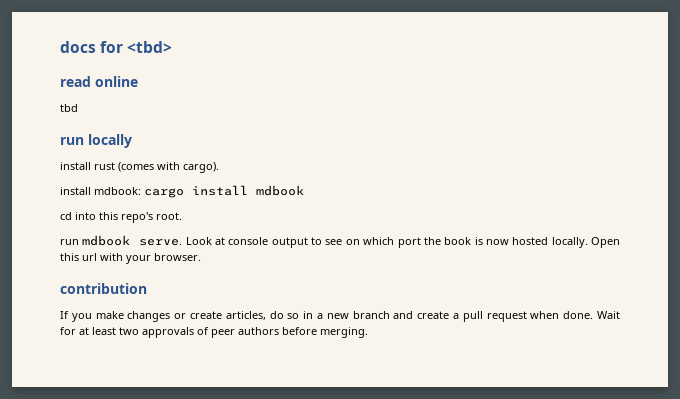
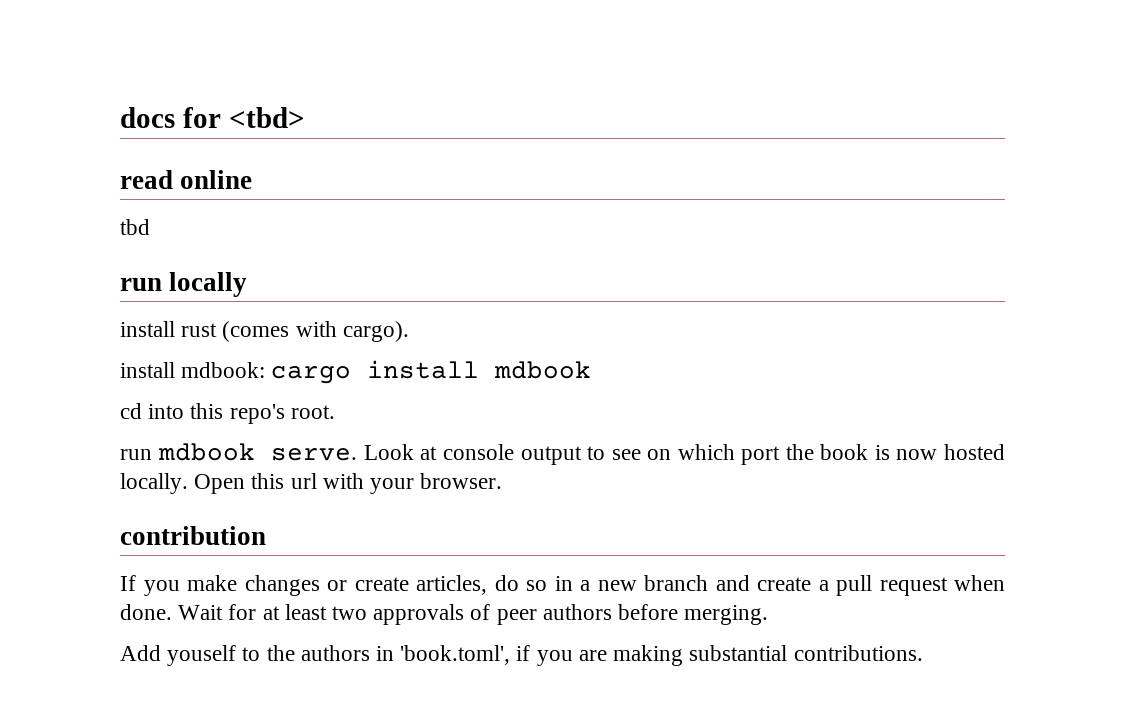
+ Add youself to the authors in 'book.toml', if you are making substantial contributions.

